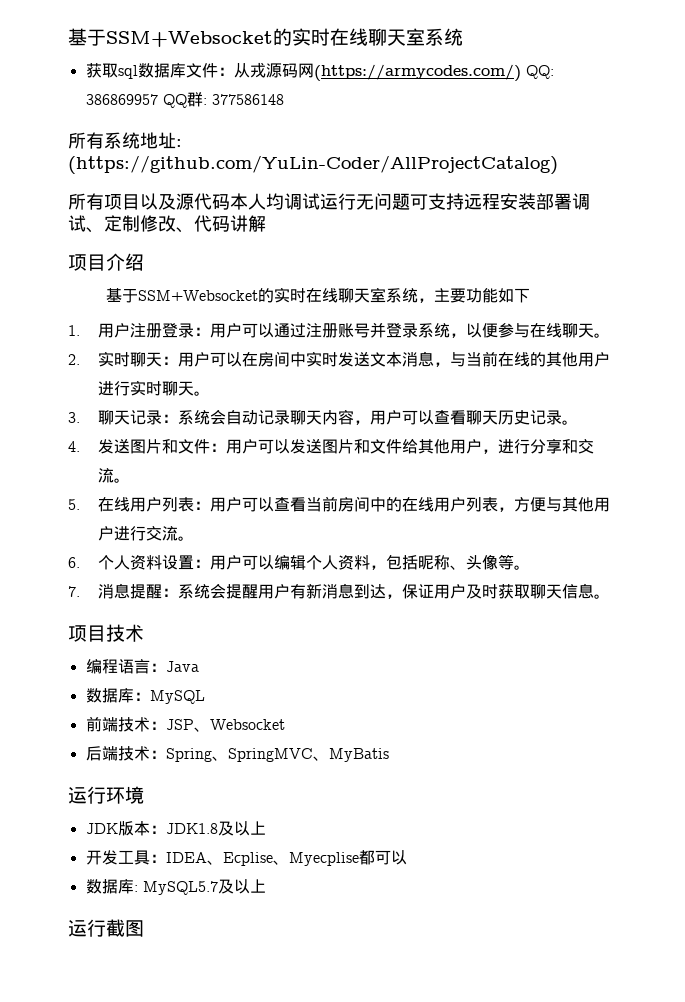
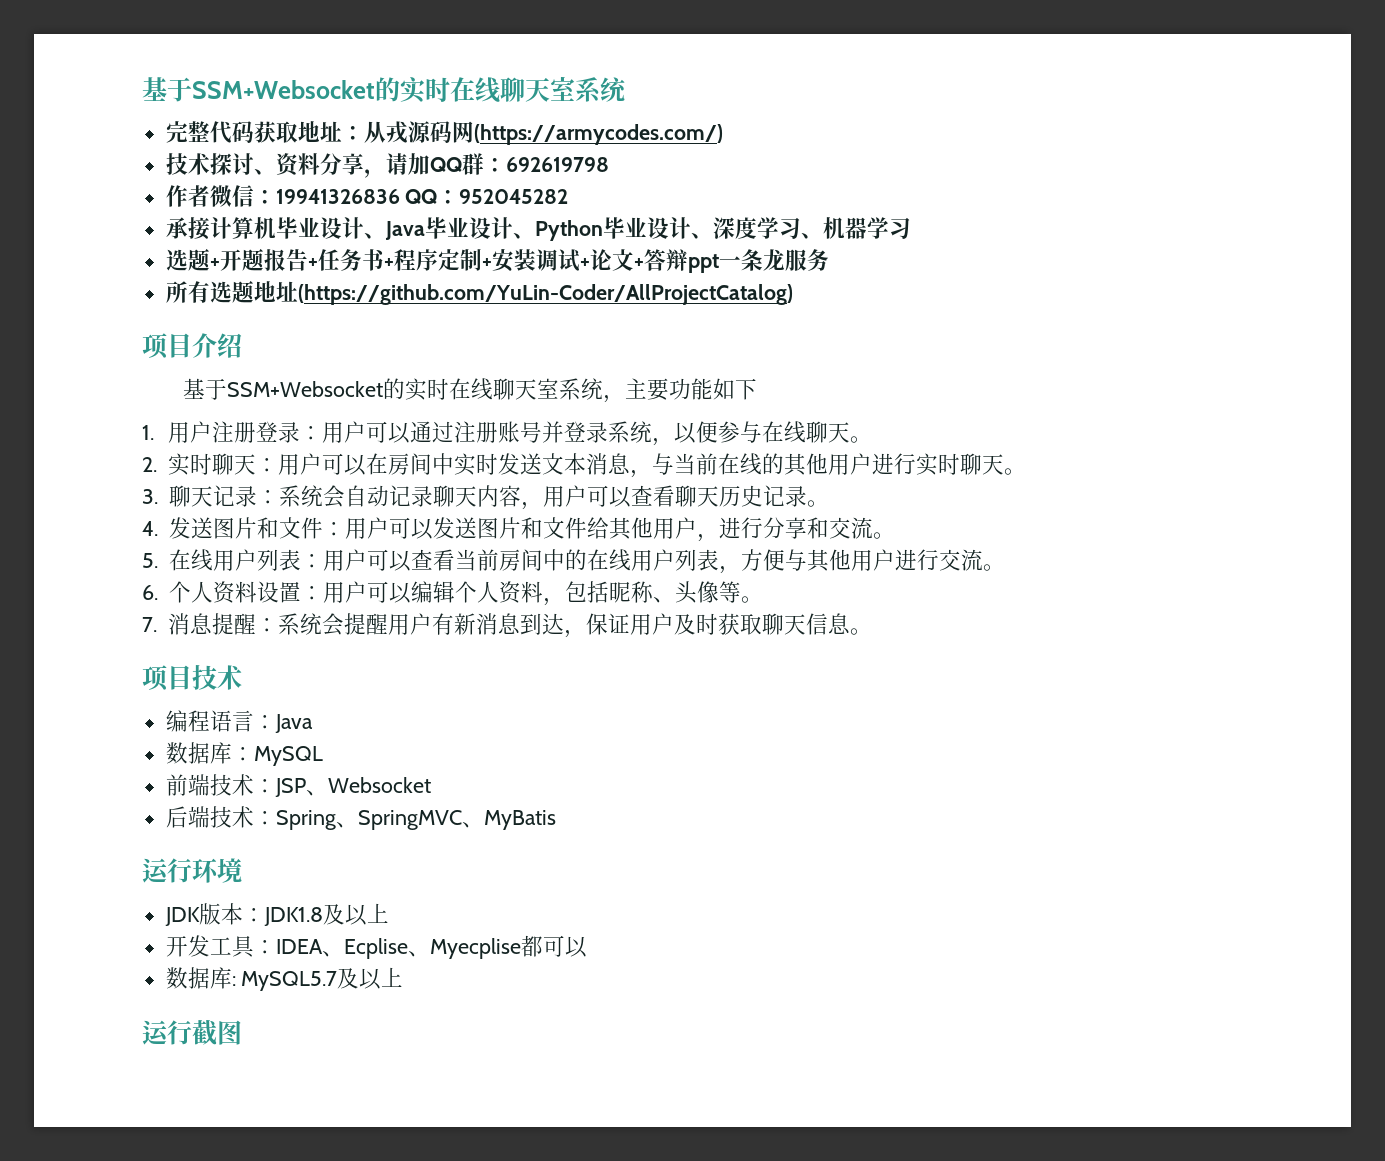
- 获取sql数据库文件：从戎源码网(https://armycodes.com/) QQ: 386869957 QQ群: 377586148
- 所有系统地址: (https://github.com/YuLin-Coder/AllProjectCatalog)
- 所有项目以及源代码本人均调试运行无问题可支持远程安装部署调试、定制修改、代码讲解
+ 完整代码获取地址：从戎源码网(https://armycodes.com/)
+ 技术探讨、资料分享，请加QQ群：692619798
+ 作者微信：19941326836 QQ：952045282
+ 承接计算机毕业设计、Java毕业设计、Python毕业设计、深度学习、机器学习
+ 选题+开题报告+任务书+程序定制+安装调试+论文+答辩ppt一条龙服务
+ 所有选题地址(https://github.com/YuLin-Coder/AllProjectCatalog)

